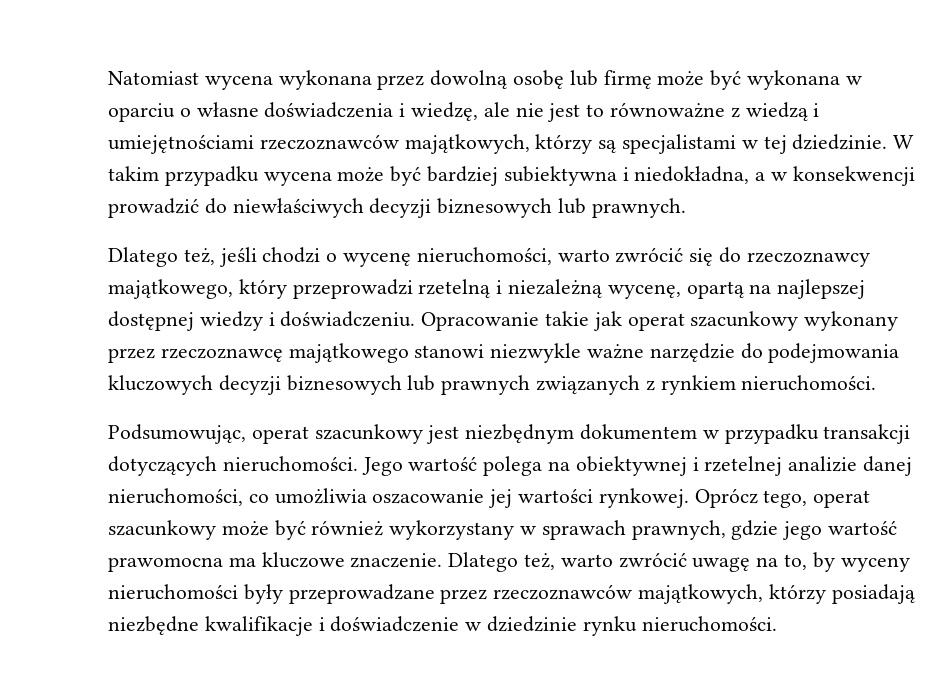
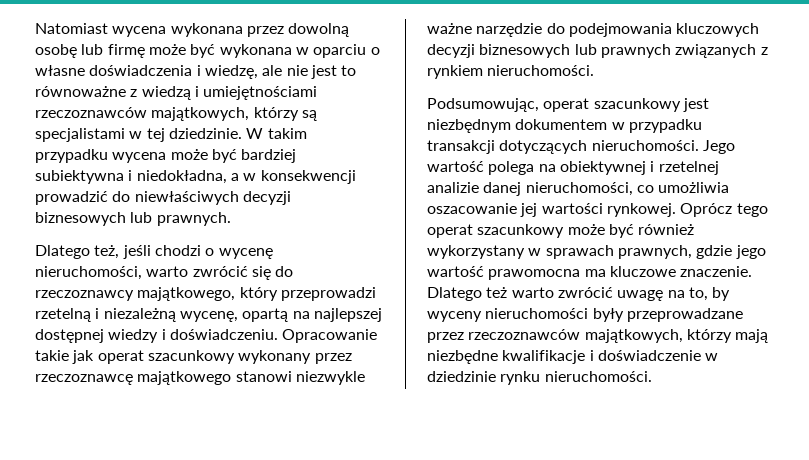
- Oprócz tego, operat szacunkowy może być również wykorzystany w sprawach prawnych, gdzie jego wartość prawomocna ma kluczowe znaczenie.
+ Oprócz tego operat szacunkowy może być również wykorzystany w sprawach prawnych, gdzie jego wartość prawomocna ma kluczowe znaczenie.
- Dlatego też, warto zwrócić uwagę na to, by wyceny nieruchomości były przeprowadzane przez rzeczoznawców majątkowych, którzy posiadają niezbędne kwalifikacje i doświadczenie w dziedzinie rynku nieruchomości.
+ Dlatego też warto zwrócić uwagę na to, by wyceny nieruchomości były przeprowadzane przez rzeczoznawców majątkowych, którzy mają niezbędne kwalifikacje i doświadczenie w dziedzinie rynku nieruchomości.

